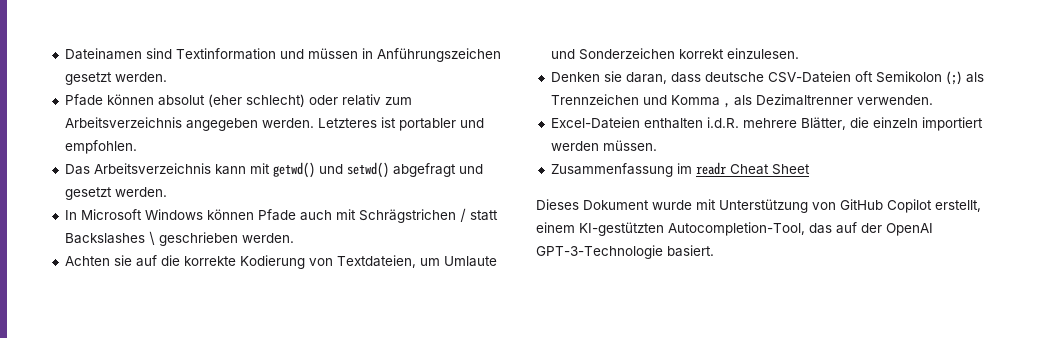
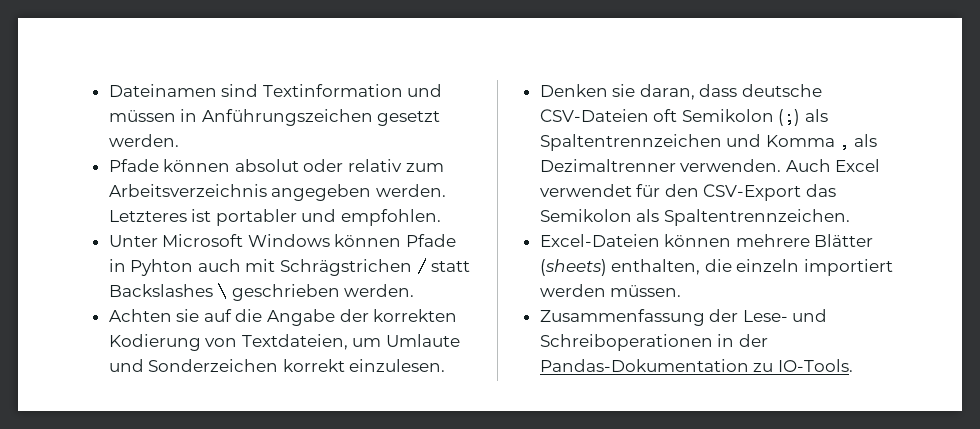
- Pfade können absolut (eher schlecht) oder relativ zum Arbeitsverzeichnis angegeben werden.
+ Pfade können absolut oder relativ zum Arbeitsverzeichnis angegeben werden.
- Das Arbeitsverzeichnis kann mit getwd() und setwd() abgefragt und gesetzt werden.
- In Microsoft Windows können Pfade auch mit Schrägstrichen / statt Backslashes \ geschrieben werden.
+ Unter Microsoft Windows können Pfade in Pyhton auch mit Schrägstrichen / statt Backslashes \ geschrieben werden.
- Achten sie auf die korrekte Kodierung von Textdateien, um Umlaute und Sonderzeichen korrekt einzulesen.
+ Achten sie auf die Angabe der korrekten Kodierung von Textdateien, um Umlaute und Sonderzeichen korrekt einzulesen.
- Denken sie daran, dass deutsche CSV-Dateien oft Semikolon (;) als Trennzeichen und Komma , als Dezimaltrenner verwenden.
- Excel-Dateien enthalten i.d.R. mehrere Blätter, die einzeln importiert werden müssen.
+ Denken sie daran, dass deutsche CSV-Dateien oft Semikolon (;) als Spaltentrennzeichen und Komma , als Dezimaltrenner verwenden. Auch Excel verwendet für den CSV-Export das Semikolon als Spaltentrennzeichen.
+ Excel-Dateien können mehrere Blätter (sheets) enthalten, die einzeln importiert werden müssen.
- Zusammenfassung im readr Cheat Sheet
- Dieses Dokument wurde mit Unterstützung von GitHub Copilot erstellt, einem KI-gestützten Autocompletion-Tool, das auf der OpenAI GPT-3-Technologie basiert.
+ Zusammenfassung der Lese- und Schreiboperationen in der Pandas-Dokumentation zu IO-Tools.

